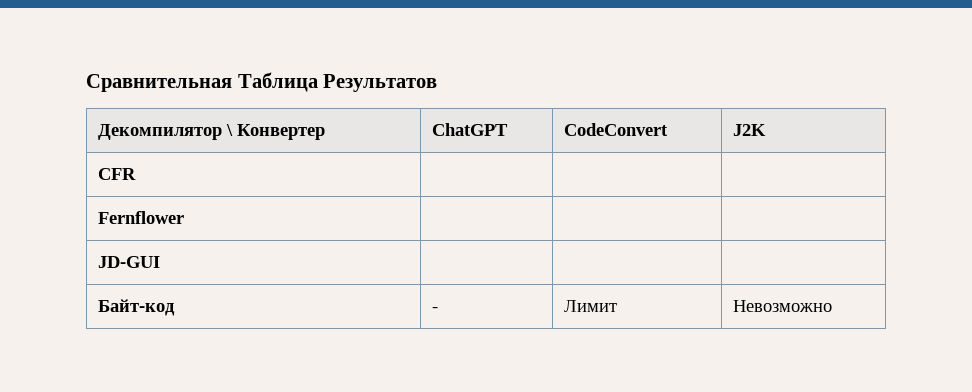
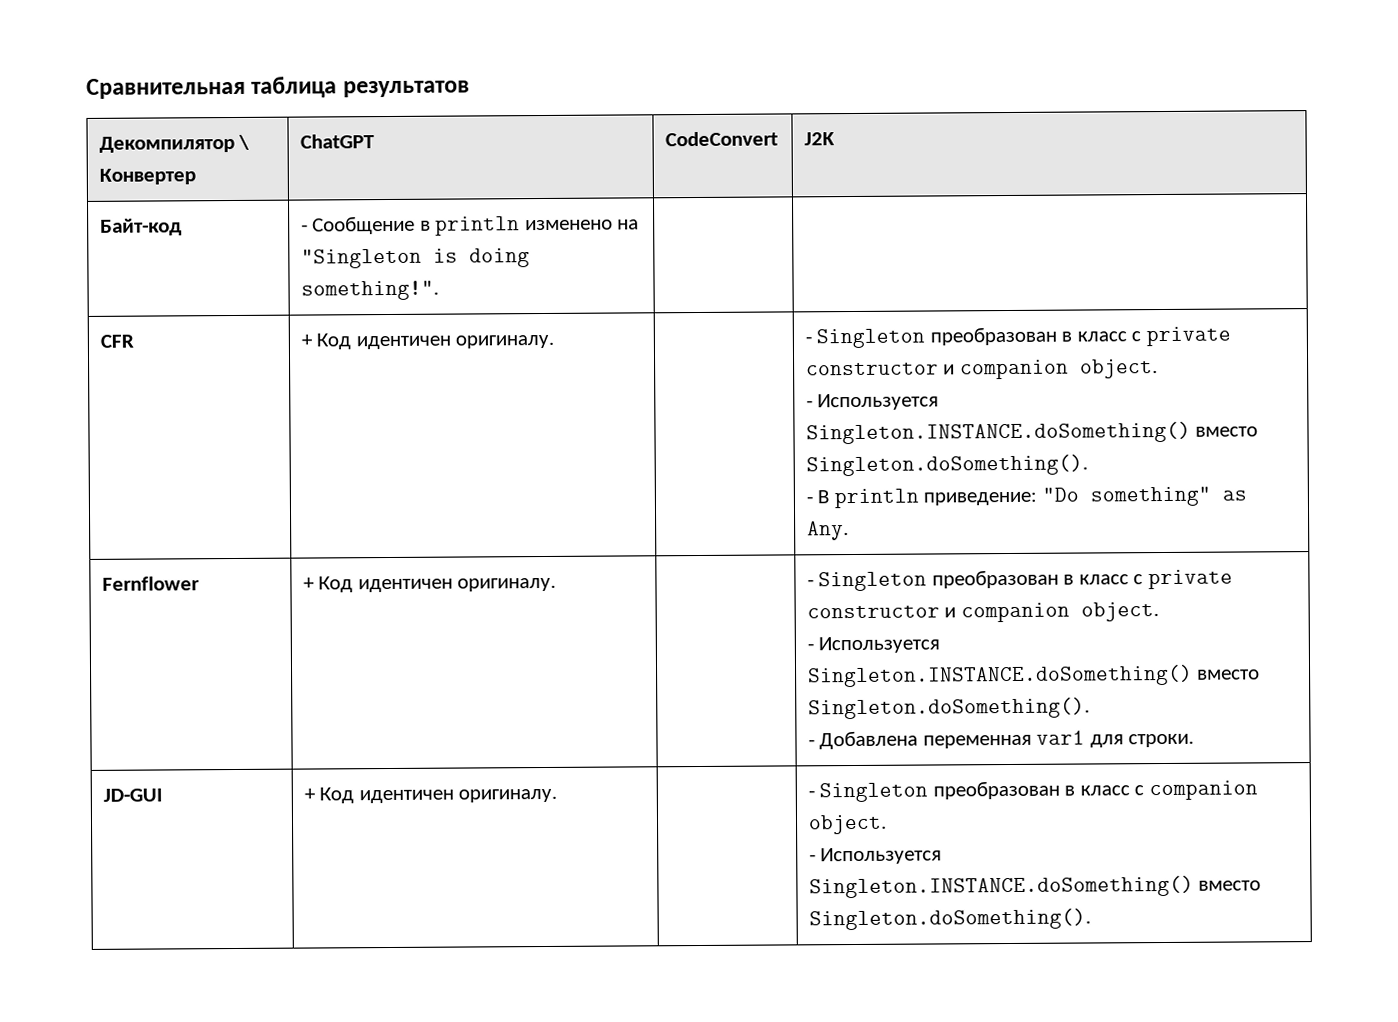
- Сравнительная Таблица Результатов
+ Сравнительная таблица результатов
- CFR | | |
- Fernflower | | |
- JD-GUI | | |
- Байт-код | - | Лимит | Невозможно
+ Байт-код | - Сообщение в println изменено на "Singleton is doing something!". | |
+ CFR | + Код идентичен оригиналу. | | - Singleton преобразован в класс с private constructor и companion object.
+ - Используется Singleton.INSTANCE.doSomething() вместо Singleton.doSomething().
+ - В println приведение: "Do something" as Any.
+ Fernflower | + Код идентичен оригиналу. | | - Singleton преобразован в класс с private constructor и companion object.
+ - Используется Singleton.INSTANCE.doSomething() вместо Singleton.doSomething().
+ - Добавлена переменная var1 для строки.
+ JD-GUI | + Код идентичен оригиналу. | | - Singleton преобразован в класс с companion object.
+ - Используется Singleton.INSTANCE.doSomething() вместо Singleton.doSomething().

